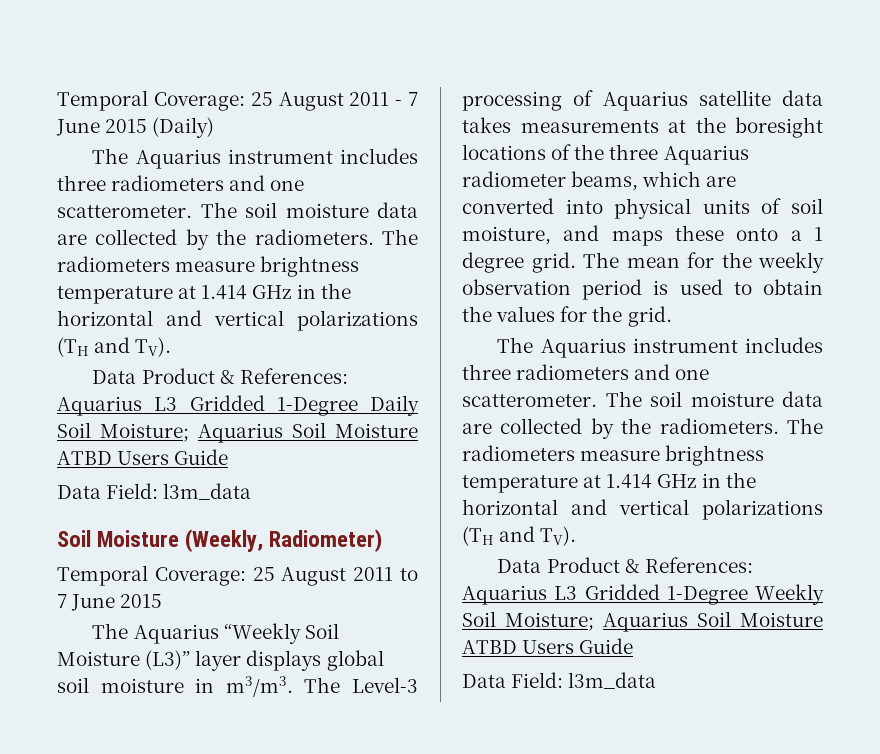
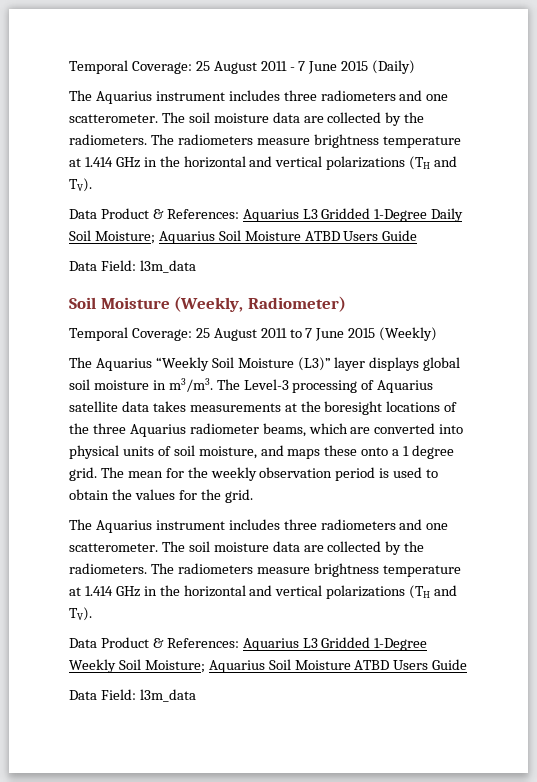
- Temporal Coverage: 25 August 2011 to 7 June 2015
+ Temporal Coverage: 25 August 2011 to 7 June 2015 (Weekly)

